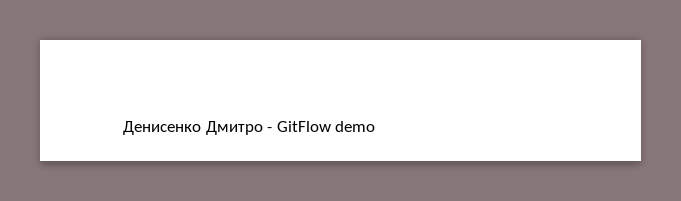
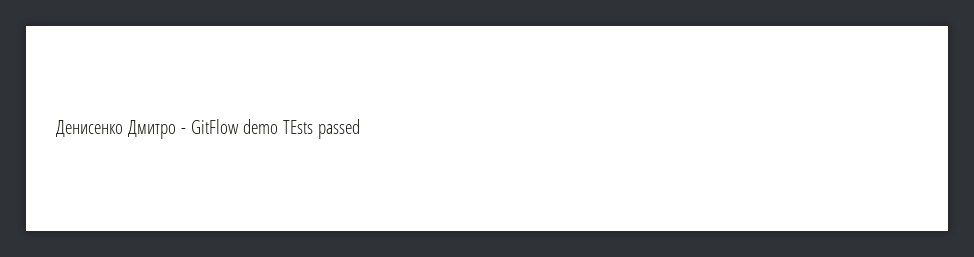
- Денисенко Дмитро - GitFlow demo
+ Денисенко Дмитро - GitFlow demo TEsts passed

